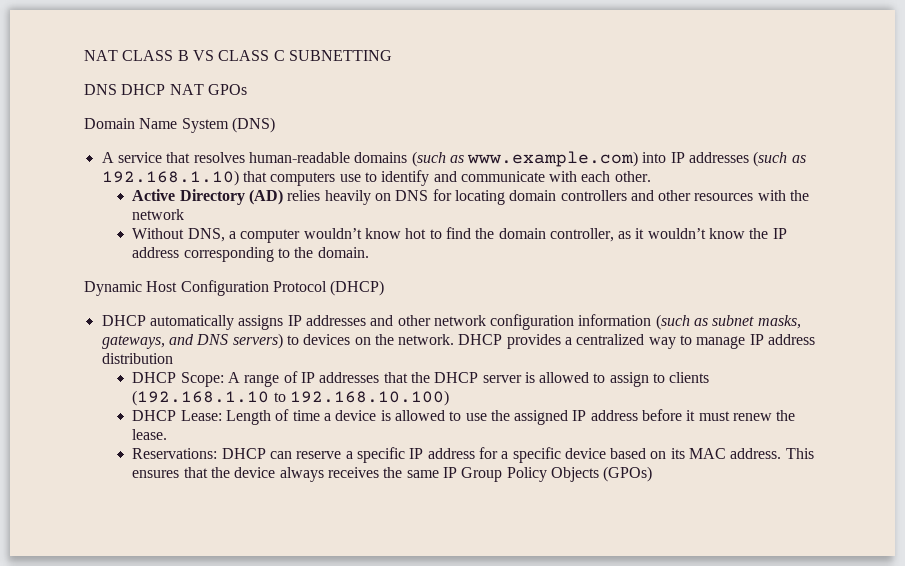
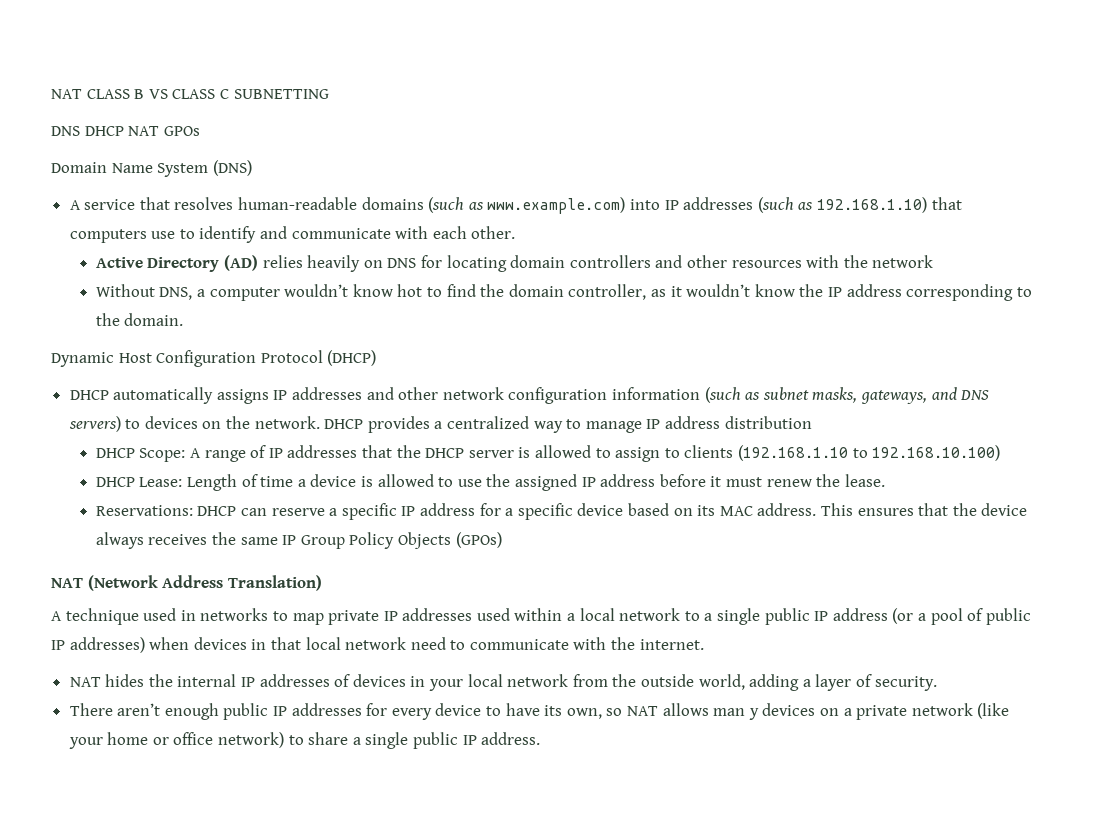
+ NAT (Network Address Translation)
+ A technique used in networks to map private IP addresses used within a local network to a single public IP address (or a pool of public IP addresses) when devices in that local network need to communicate with the internet.
+ NAT hides the internal IP addresses of devices in your local network from the outside world, adding a layer of security.
+ There aren’t enough public IP addresses for every device to have its own, so NAT allows man y devices on a private network (like your home or office network) to share a single public IP address.

